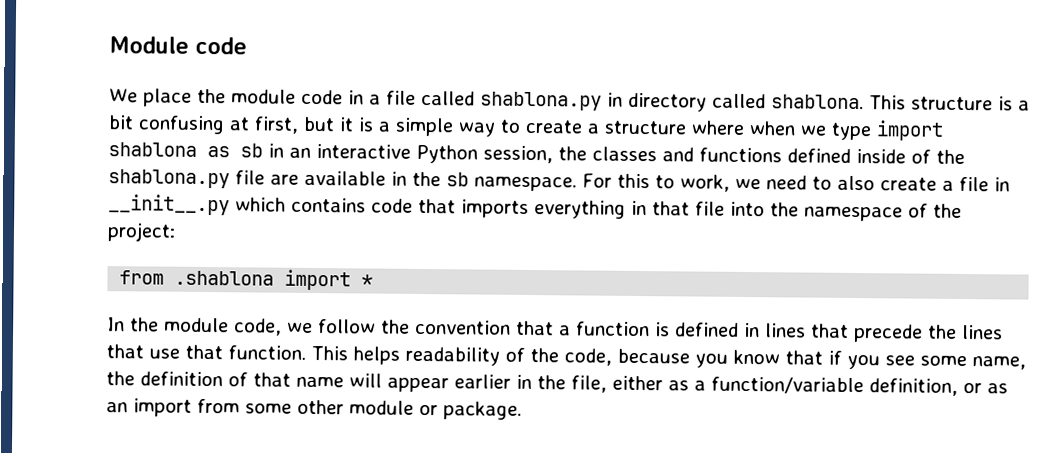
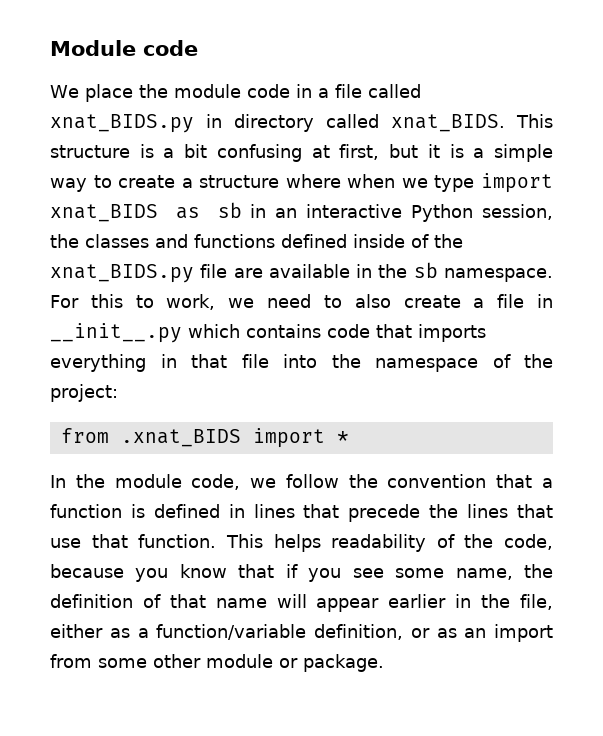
- We place the module code in a file called shablona.py in directory called shablona.
+ We place the module code in a file called xnat_BIDS.py in directory called xnat_BIDS.
- This structure is a bit confusing at first, but it is a simple way to create a structure where when we type import shablona as sb in an interactive Python session, the classes and functions defined inside of the shablona.py file are available in the sb namespace.
+ This structure is a bit confusing at first, but it is a simple way to create a structure where when we type import xnat_BIDS as sb in an interactive Python session, the classes and functions defined inside of the xnat_BIDS.py file are available in the sb namespace.
- from .shablona import *
+ from .xnat_BIDS import *

